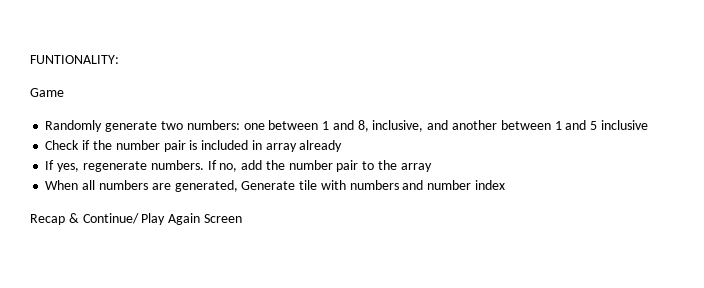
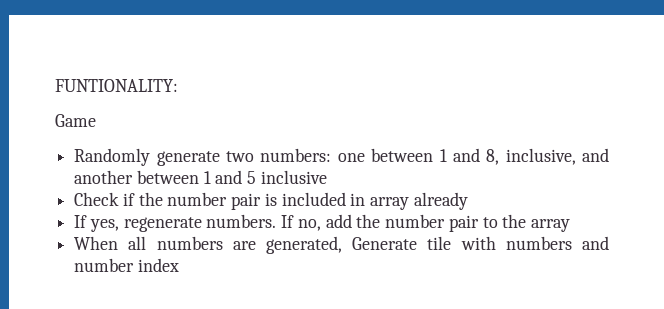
- Recap & Continue/ Play Again Screen

